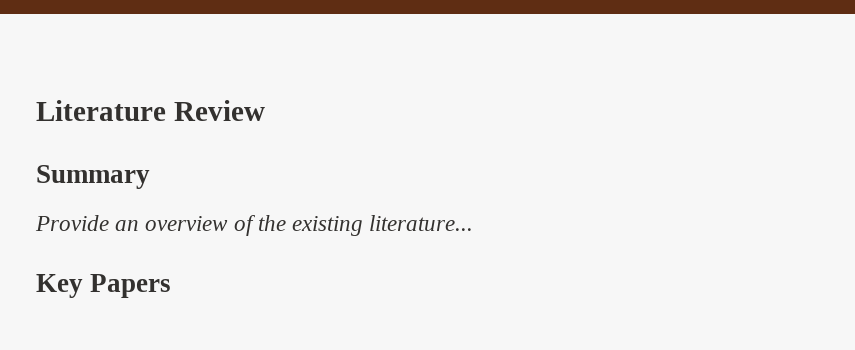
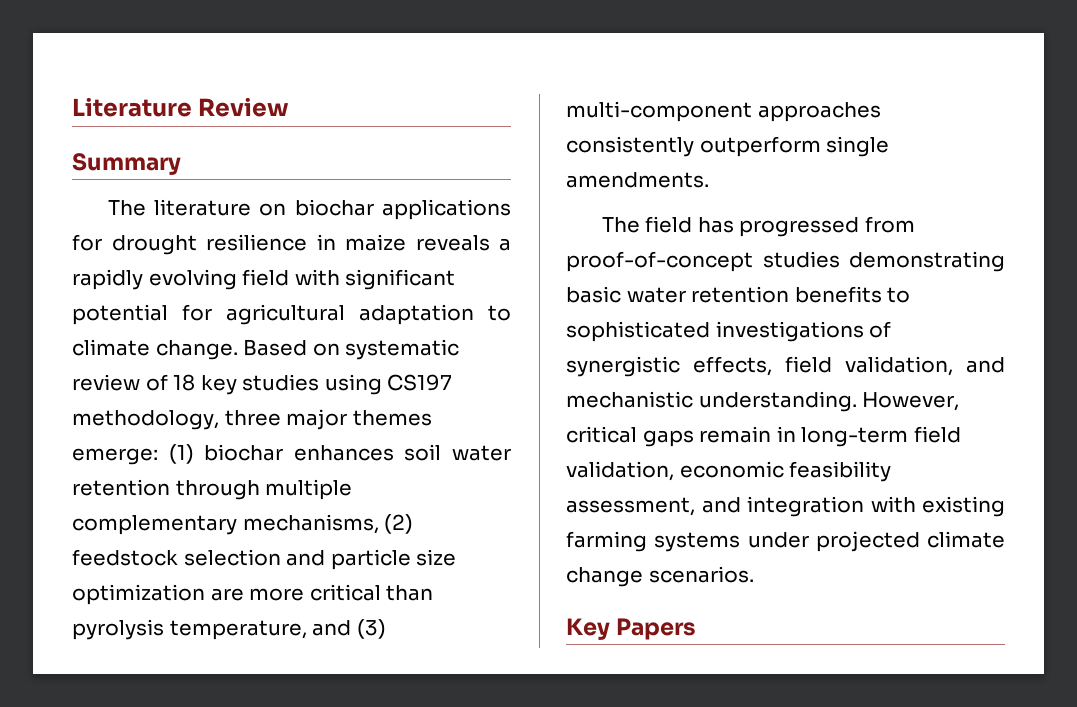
- Provide an overview of the existing literature...
+ The literature on biochar applications for drought resilience in maize reveals a rapidly evolving field with significant potential for agricultural adaptation to climate change. Based on systematic review of 18 key studies using CS197 methodology, three major themes emerge: (1) biochar enhances soil water retention through multiple complementary mechanisms, (2) feedstock selection and particle size optimization are more critical than pyrolysis temperature, and (3) multi-component approaches consistently outperform single amendments.
+ The field has progressed from proof-of-concept studies demonstrating basic water retention benefits to sophisticated investigations of synergistic effects, field validation, and mechanistic understanding. However, critical gaps remain in long-term field validation, economic feasibility assessment, and integration with existing farming systems under projected climate change scenarios.

